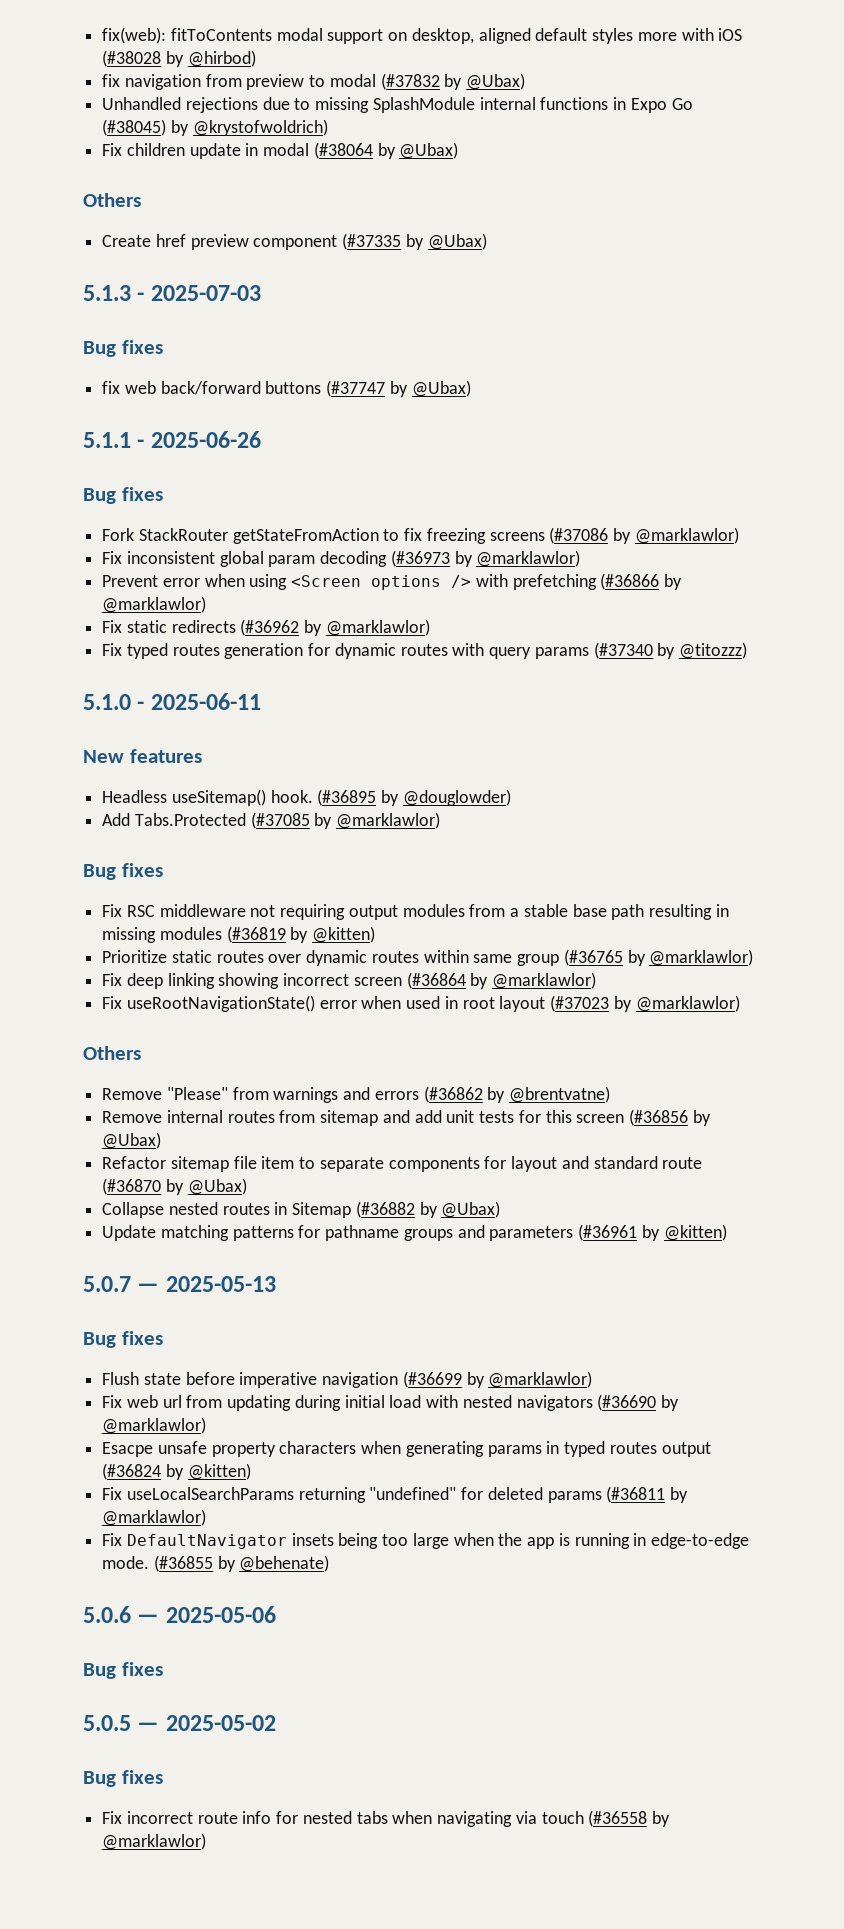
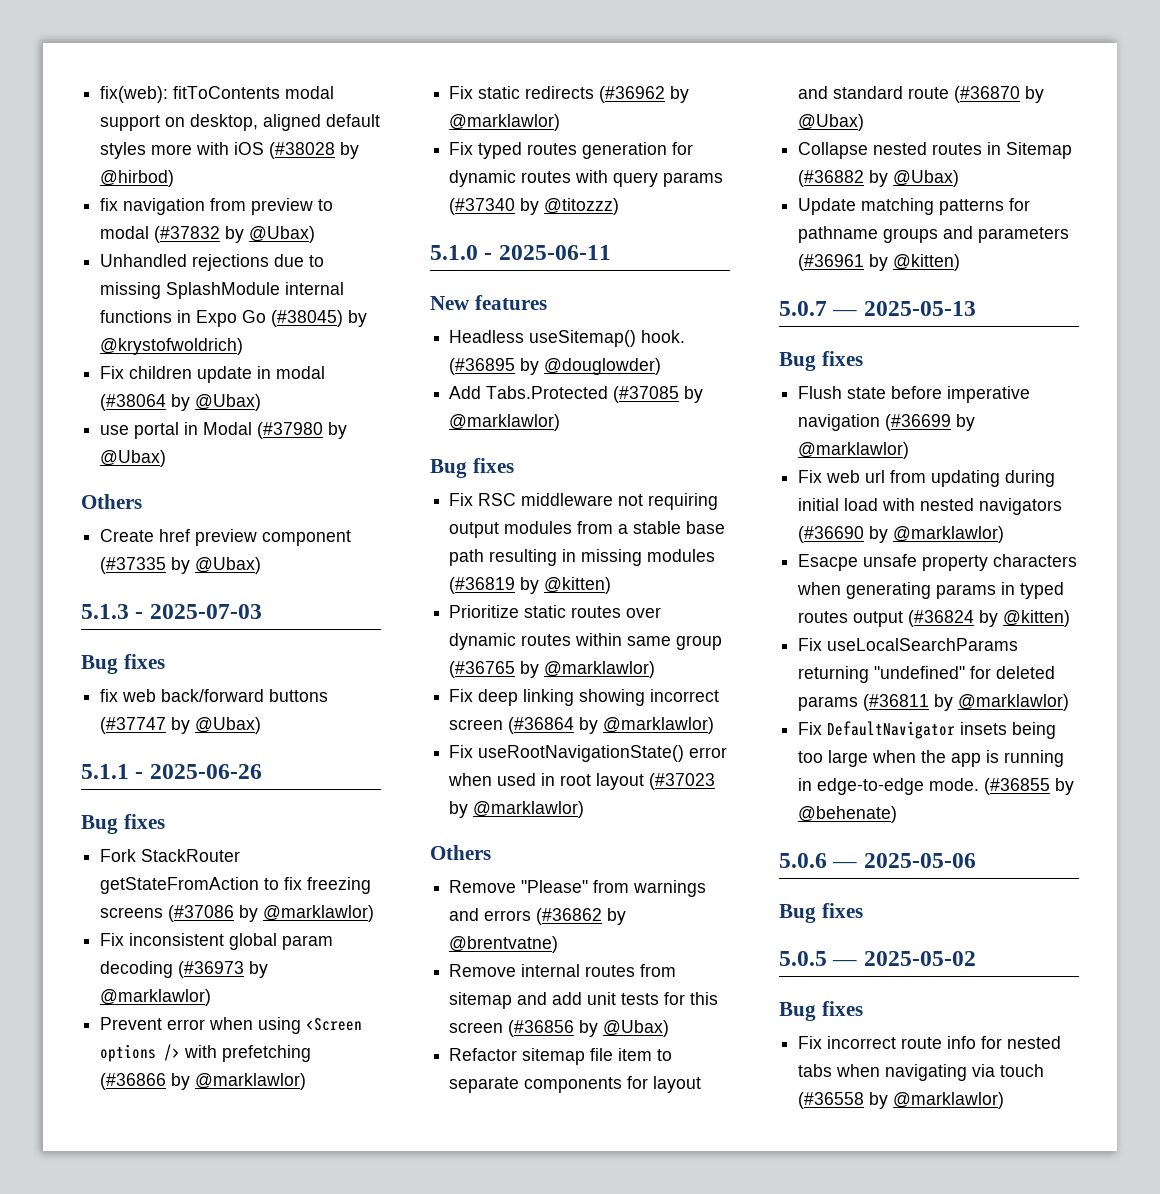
+ use portal in Modal (#37980 by @Ubax)

